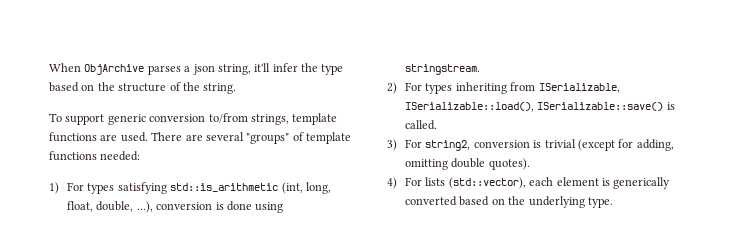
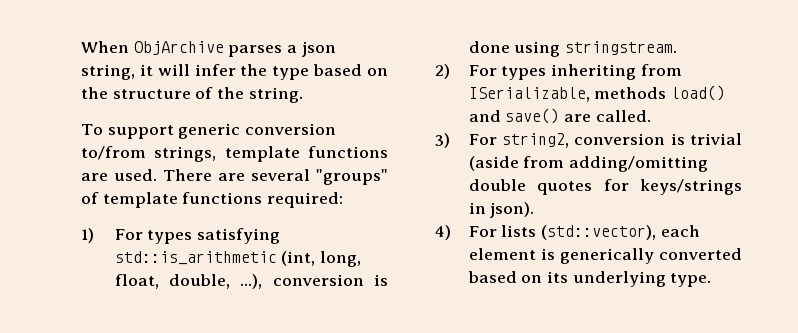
- When ObjArchive parses a json string, it'll infer the type based on the structure of the string.
+ When ObjArchive parses a json string, it will infer the type based on the structure of the string.
- There are several "groups" of template functions needed:
+ There are several "groups" of template functions required:
- 2) For types inheriting from ISerializable, ISerializable::load(), ISerializable::save() is called.
+ 2) For types inheriting from ISerializable, methods load() and save() are called.
- 3) For string2, conversion is trivial (except for adding, omitting double quotes).
+ 3) For string2, conversion is trivial (aside from adding/omitting double quotes for keys/strings in json).
- 4) For lists (std::vector), each element is generically converted based on the underlying type.
+ 4) For lists (std::vector), each element is generically converted based on its underlying type.

